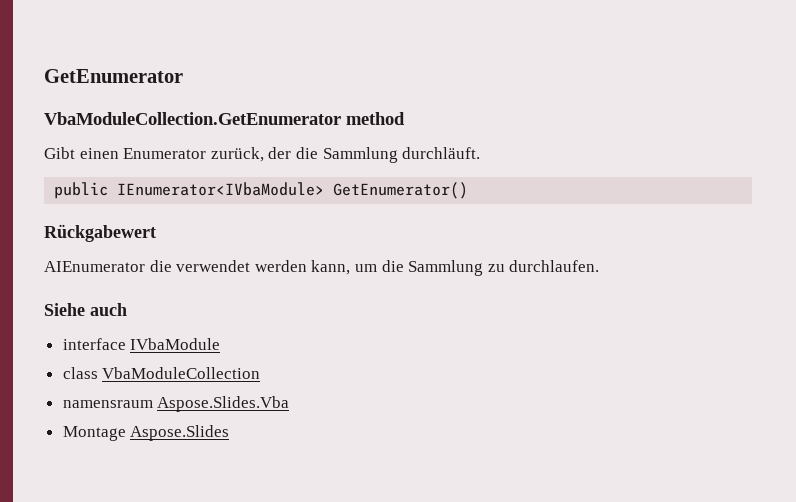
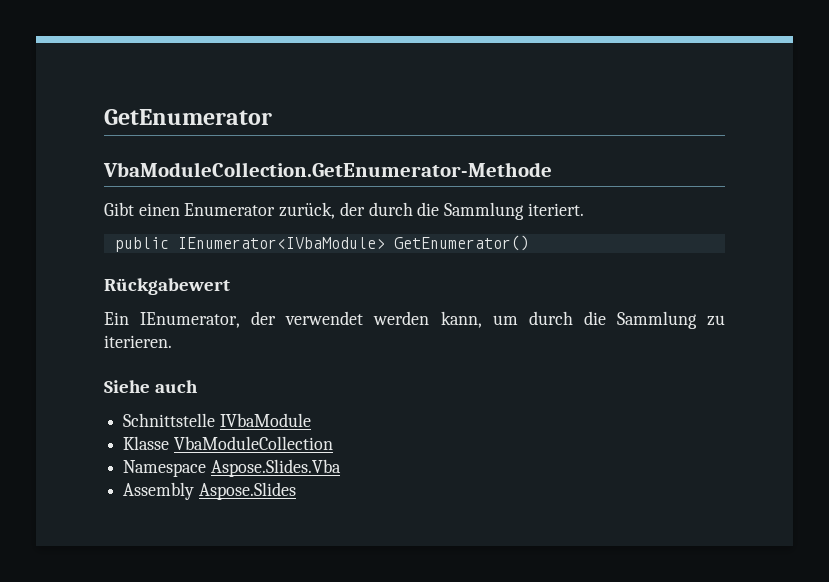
- VbaModuleCollection.GetEnumerator method
+ VbaModuleCollection.GetEnumerator-Methode
- Gibt einen Enumerator zurück, der die Sammlung durchläuft.
+ Gibt einen Enumerator zurück, der durch die Sammlung iteriert.
- AIEnumerator die verwendet werden kann, um die Sammlung zu durchlaufen.
+ Ein IEnumerator, der verwendet werden kann, um durch die Sammlung zu iterieren.
- interface IVbaModule
+ Schnittstelle IVbaModule
- class VbaModuleCollection
+ Klasse VbaModuleCollection
- namensraum Aspose.Slides.Vba
+ Namespace Aspose.Slides.Vba
- Montage Aspose.Slides
+ Assembly Aspose.Slides

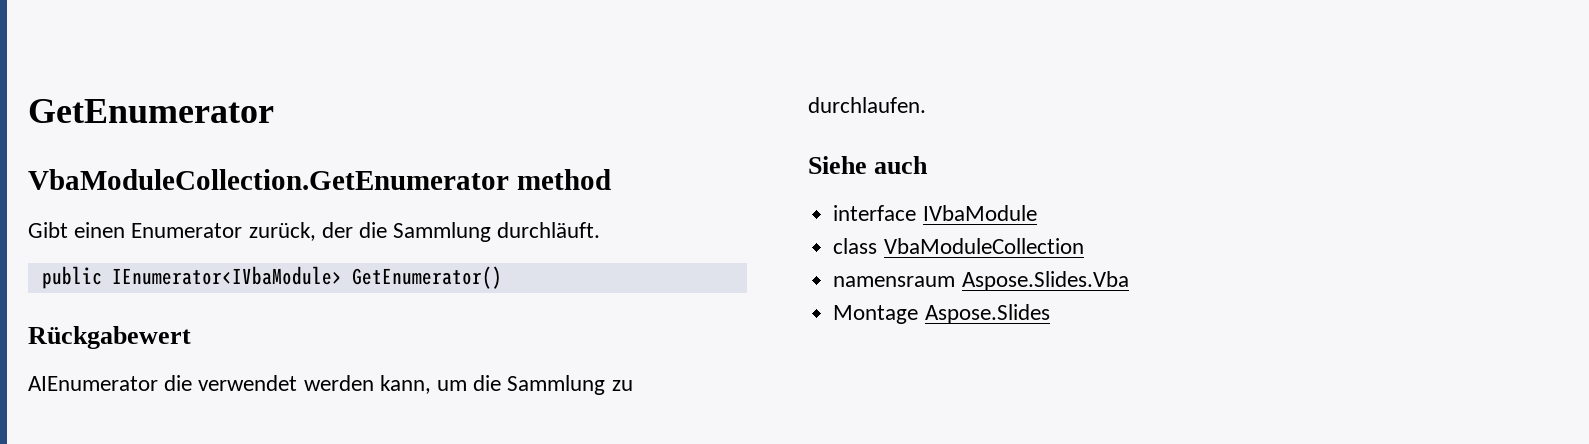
- VbaModuleCollection.GetEnumerator-Methode
+ VbaModuleCollection.GetEnumerator method
- Gibt einen Enumerator zurück, der durch die Sammlung iteriert.
+ Gibt einen Enumerator zurück, der die Sammlung durchläuft.
- Ein IEnumerator, der verwendet werden kann, um durch die Sammlung zu iterieren.
+ AIEnumerator die verwendet werden kann, um die Sammlung zu durchlaufen.
- Schnittstelle IVbaModule
+ interface IVbaModule
- Klasse VbaModuleCollection
+ class VbaModuleCollection
- Namespace Aspose.Slides.Vba
+ namensraum Aspose.Slides.Vba
- Assembly Aspose.Slides
+ Montage Aspose.Slides

